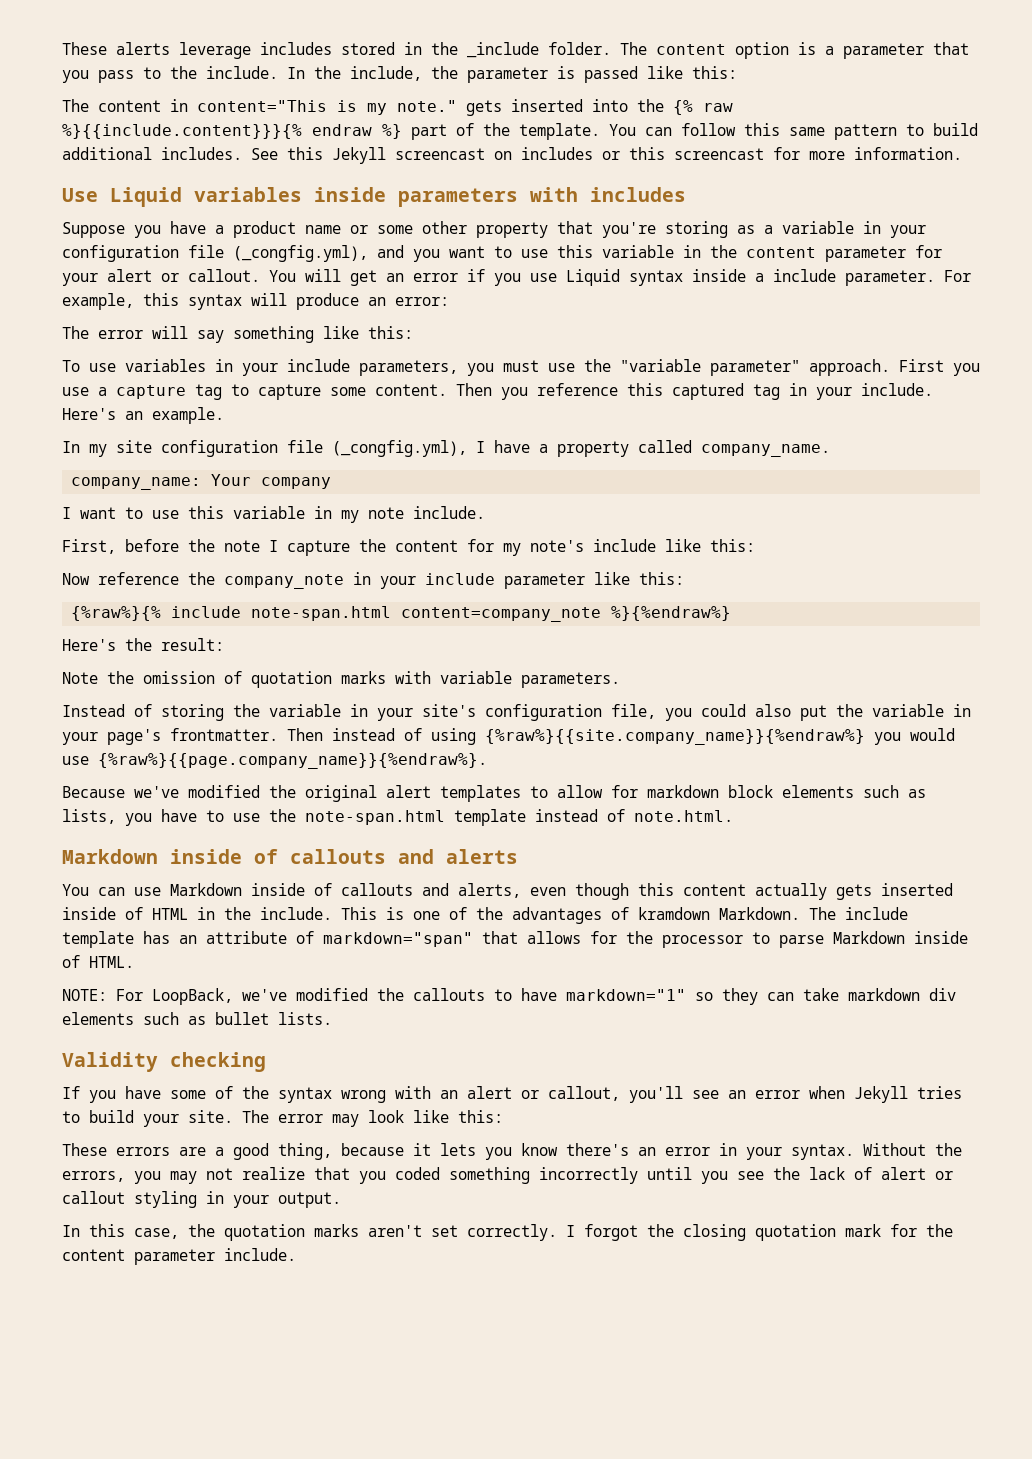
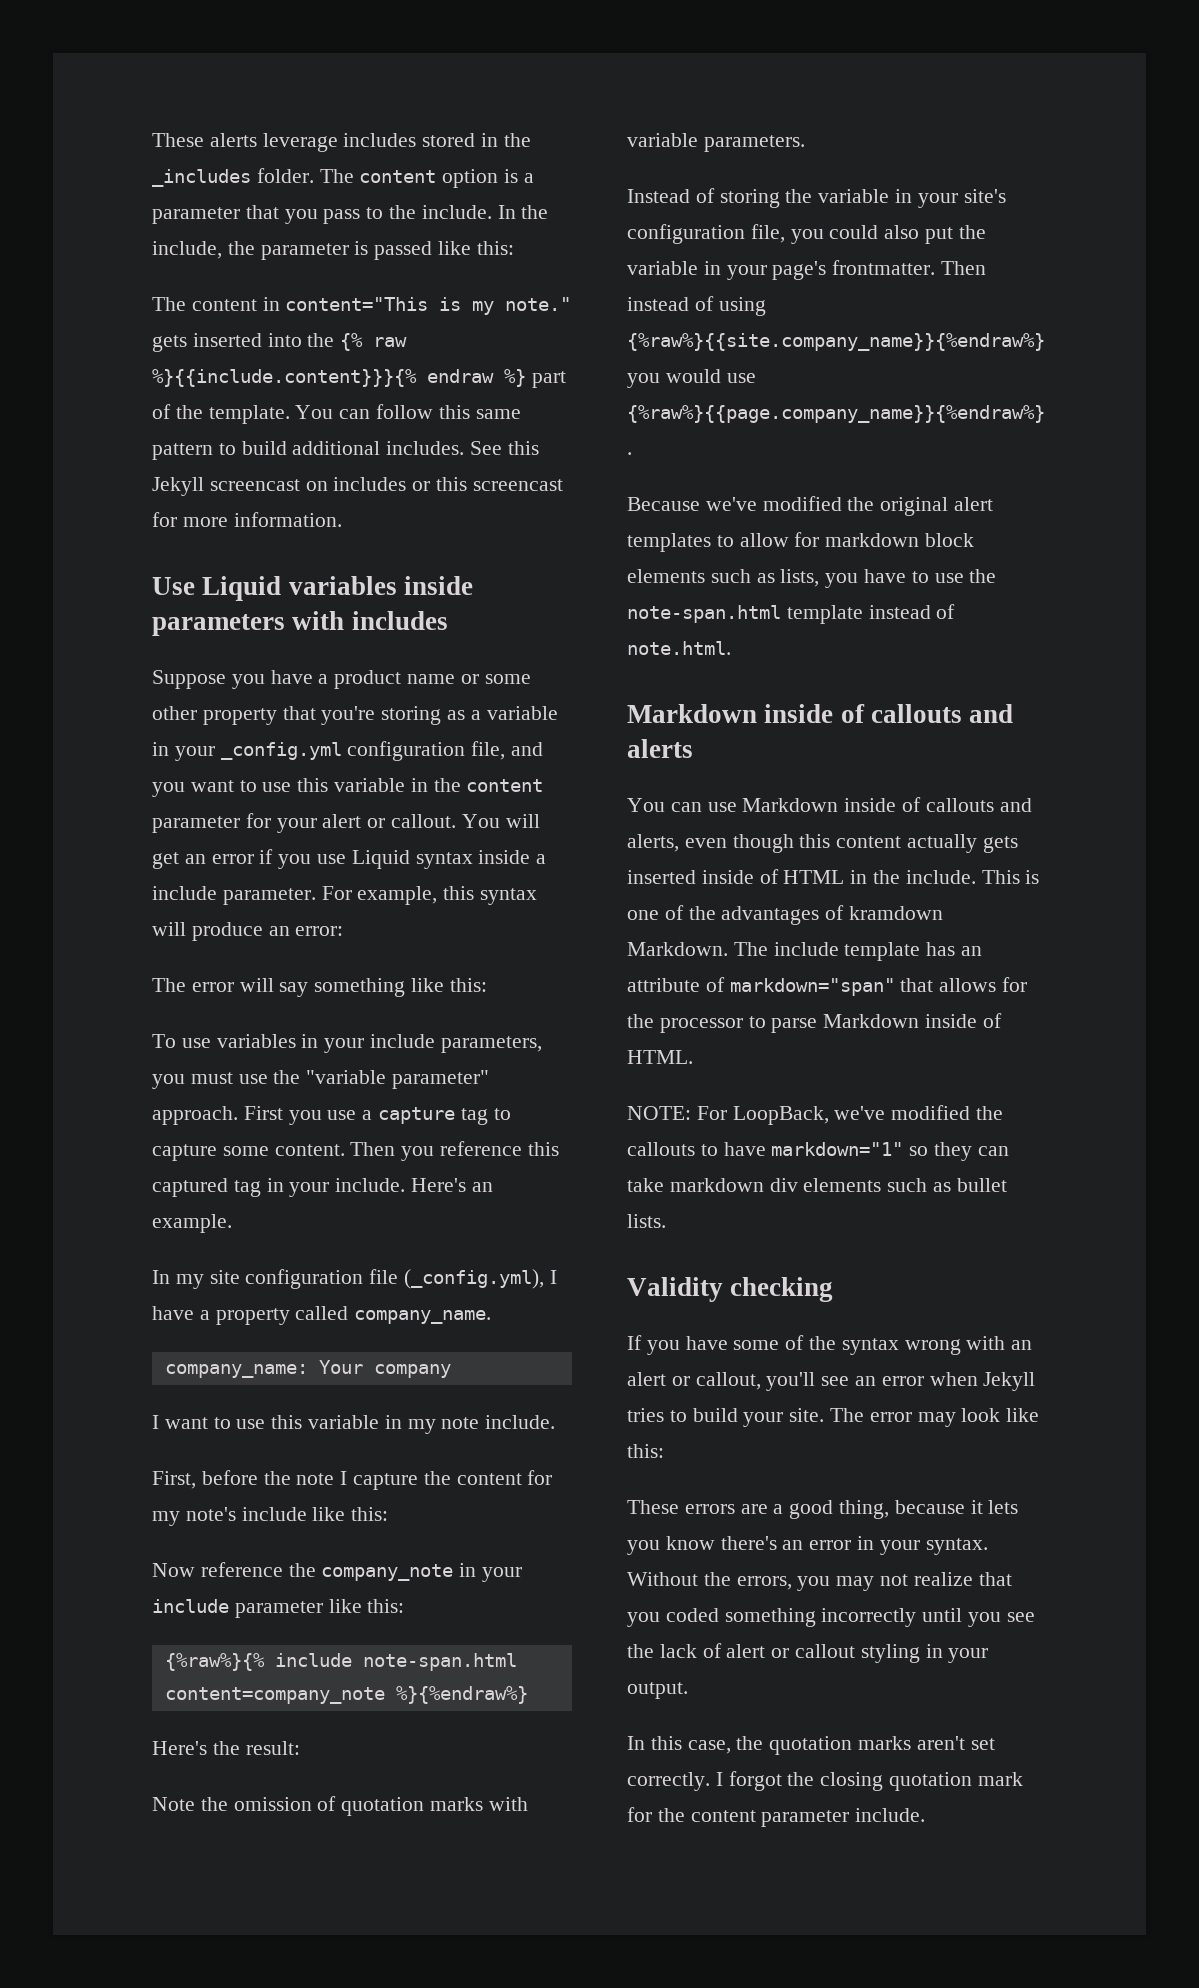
- These alerts leverage includes stored in the _include folder.
+ These alerts leverage includes stored in the _includes folder.
- Suppose you have a product name or some other property that you're storing as a variable in your configuration file (_congfig.yml), and you want to use this variable in the content parameter for your alert or callout.
+ Suppose you have a product name or some other property that you're storing as a variable in your _config.yml configuration file, and you want to use this variable in the content parameter for your alert or callout.
- In my site configuration file (_congfig.yml), I have a property called company_name.
+ In my site configuration file (_config.yml), I have a property called company_name.

